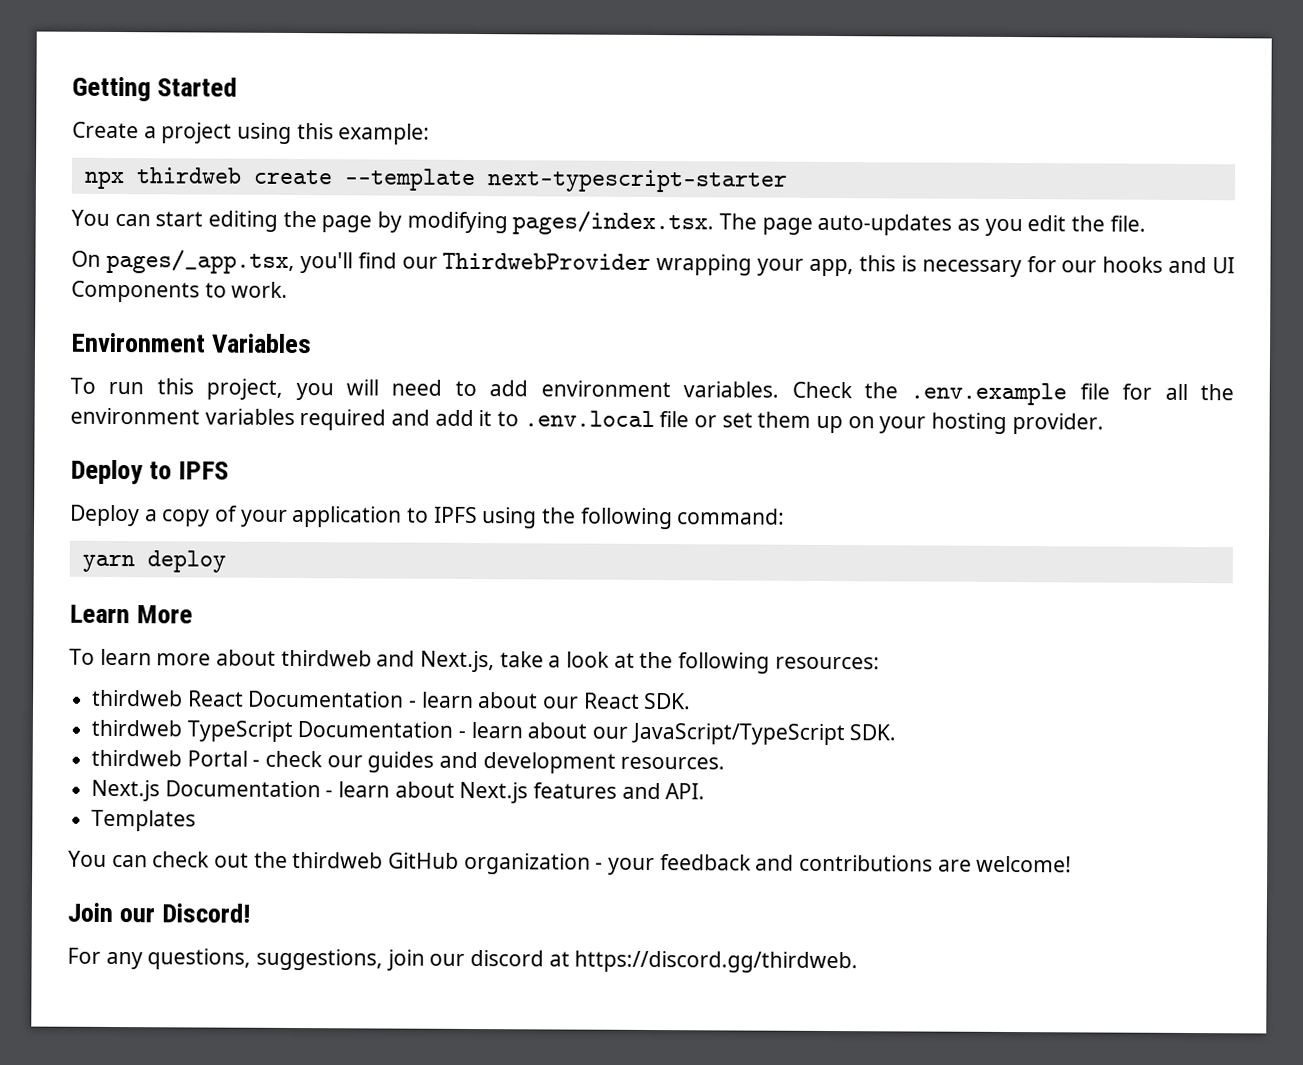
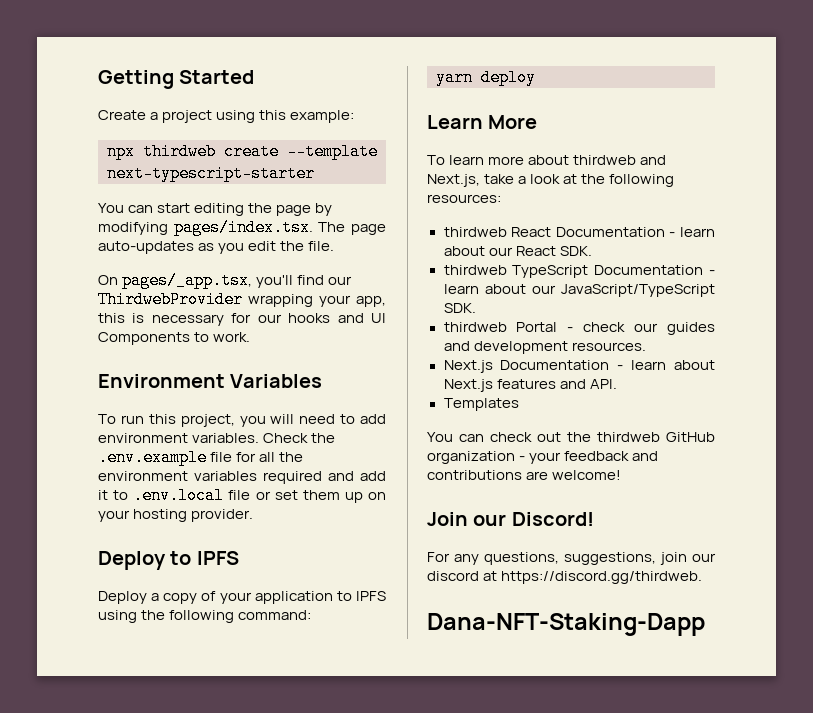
+ Dana-NFT-Staking-Dapp

